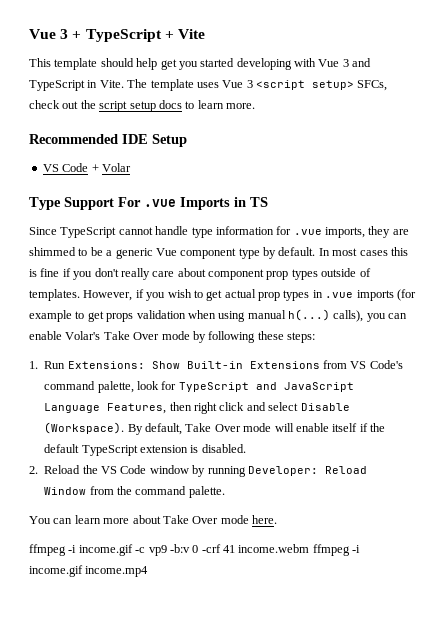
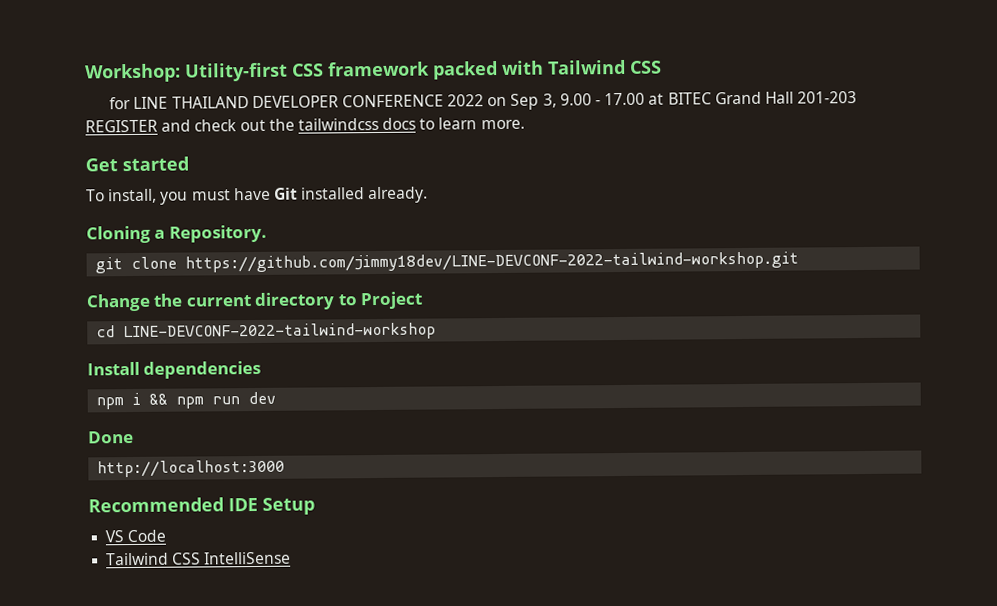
- Vue 3 + TypeScript + Vite
- This template should help get you started developing with Vue 3 and TypeScript in Vite. The template uses Vue 3 <script setup> SFCs, check out the script setup docs to learn more.
+ Workshop: Utility-first CSS framework packed with Tailwind CSS
+ for LINE THAILAND DEVELOPER CONFERENCE 2022 on Sep 3, 9.00 - 17.00 at BITEC Grand Hall 201-203 REGISTER and check out the tailwindcss docs to learn more.
+ Get started
+ To install, you must have Git installed already.
+ Cloning a Repository.
+ git clone https://github.com/jimmy18dev/LINE-DEVCONF-2022-tailwind-workshop.git
+ Change the current directory to Project
+ cd LINE-DEVCONF-2022-tailwind-workshop
+ Install dependencies
+ npm i && npm run dev
+ Done
+ http://localhost:3000
- VS Code + Volar
- Type Support For .vue Imports in TS
- Since TypeScript cannot handle type information for .vue imports, they are shimmed to be a generic Vue component type by default. In most cases this is fine if you don't really care about component prop types outside of templates. However, if you wish to get actual prop types in .vue imports (for example to get props validation when using manual h(...) calls), you can enable Volar's Take Over mode by following these steps:
- 1. Run Extensions: Show Built-in Extensions from VS Code's command palette, look for TypeScript and JavaScript Language Features, then right click and select Disable (Workspace). By default, Take Over mode will enable itself if the default TypeScript extension is disabled.
- 2. Reload the VS Code window by running Developer: Reload Window from the command palette.
- You can learn more about Take Over mode here.
- ffmpeg -i income.gif -c vp9 -b:v 0 -crf 41 income.webm ffmpeg -i income.gif income.mp4
+ VS Code
+ Tailwind CSS IntelliSense

